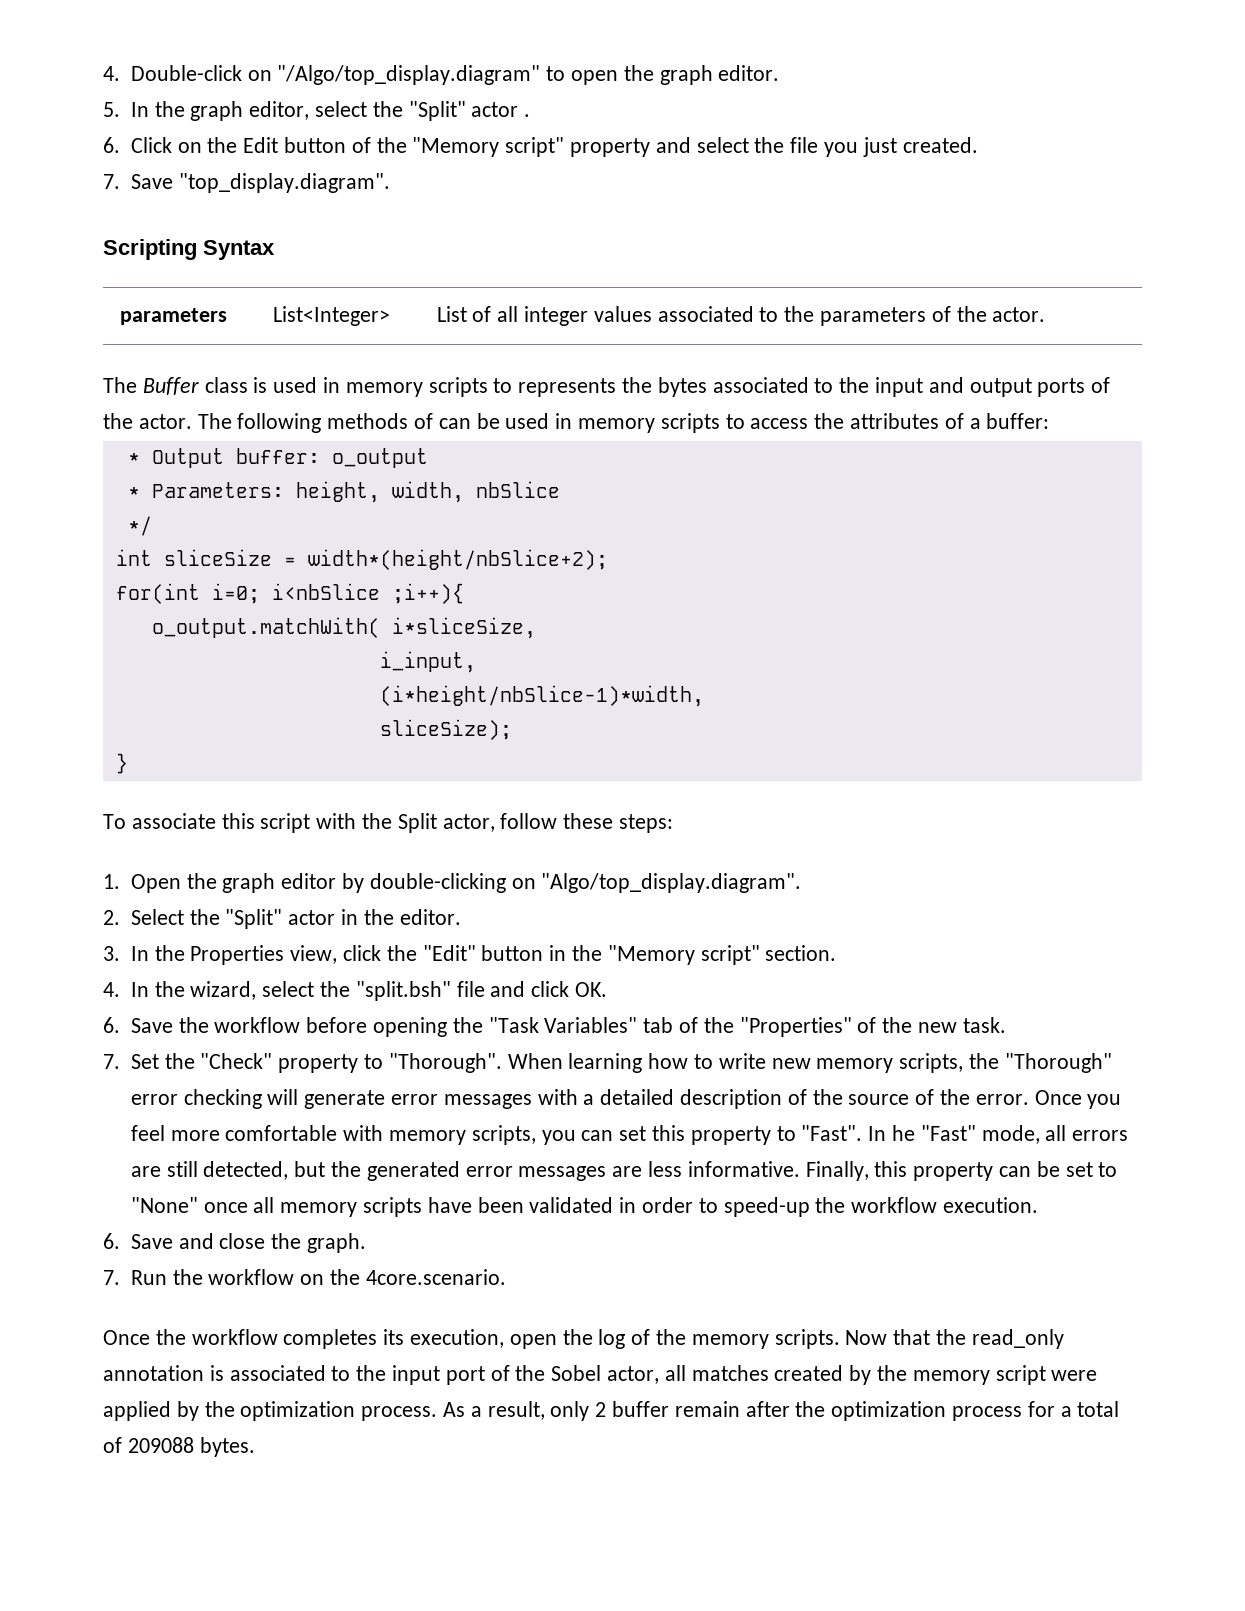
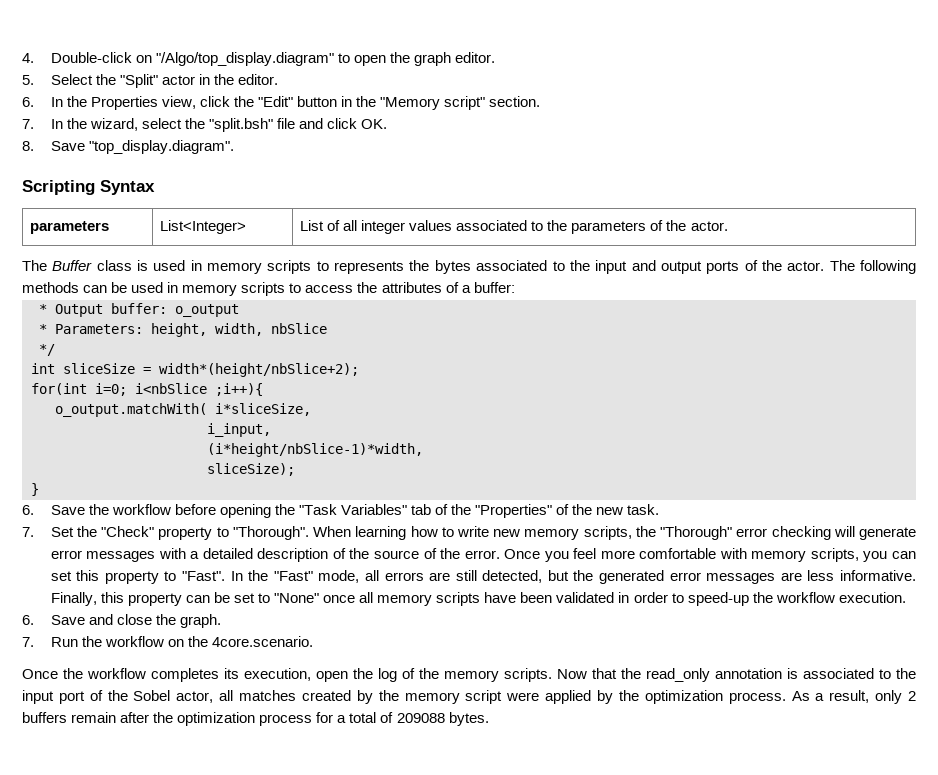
- 5. In the graph editor, select the "Split" actor .
- 6. Click on the Edit button of the "Memory script" property and select the file you just created.
- 7. Save "top_display.diagram".
+ 5. Select the "Split" actor in the editor.
+ 6. In the Properties view, click the "Edit" button in the "Memory script" section.
+ 7. In the wizard, select the "split.bsh" file and click OK.
+ 8. Save "top_display.diagram".
- The following methods of can be used in memory scripts to access the attributes of a buffer:
+ The following methods can be used in memory scripts to access the attributes of a buffer:
- To associate this script with the Split actor, follow these steps:
- 1. Open the graph editor by double-clicking on "Algo/top_display.diagram".
- 2. Select the "Split" actor in the editor.
- 3. In the Properties view, click the "Edit" button in the "Memory script" section.
- 4. In the wizard, select the "split.bsh" file and click OK.
- In he "Fast" mode, all errors are still detected, but the generated error messages are less informative.
+ In the "Fast" mode, all errors are still detected, but the generated error messages are less informative.
- As a result, only 2 buffer remain after the optimization process for a total of 209088 bytes.
+ As a result, only 2 buffers remain after the optimization process for a total of 209088 bytes.

